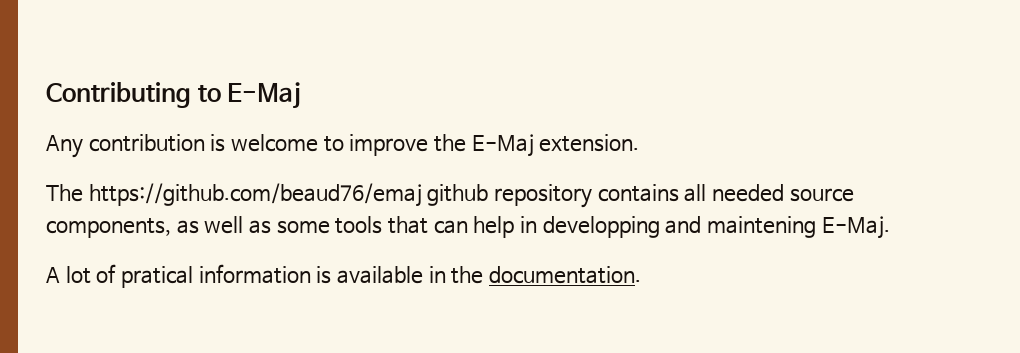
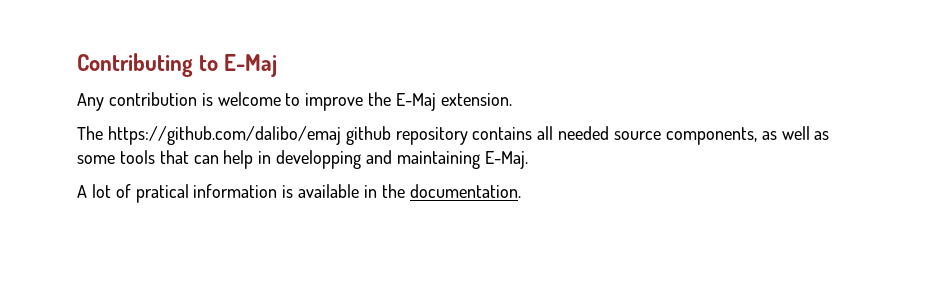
- The https://github.com/beaud76/emaj github repository contains all needed source components, as well as some tools that can help in developping and maintening E-Maj.
+ The https://github.com/dalibo/emaj github repository contains all needed source components, as well as some tools that can help in developping and maintaining E-Maj.

